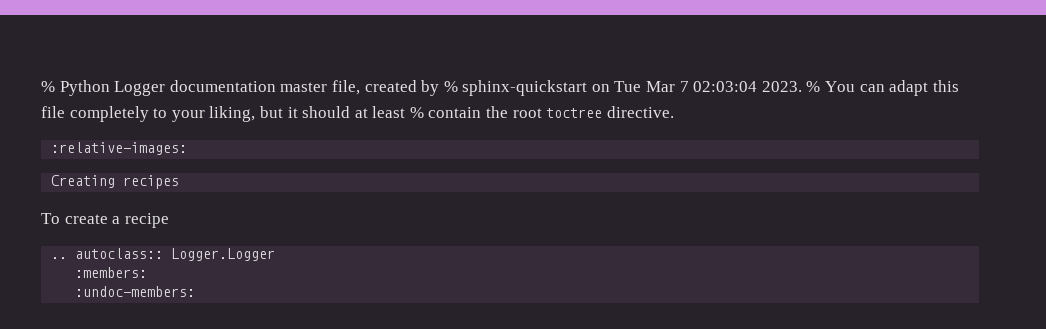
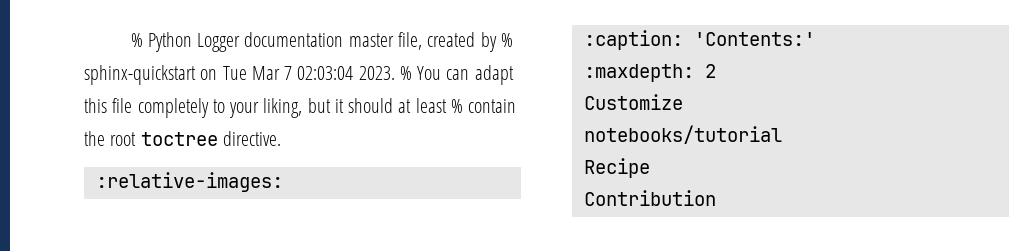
- Creating recipes
- To create a recipe
- .. autoclass:: Logger.Logger
- :members:
- :undoc-members:
+ :caption: 'Contents:'
+ :maxdepth: 2
+ Customize
+ notebooks/tutorial
+ Recipe
+ Contribution

